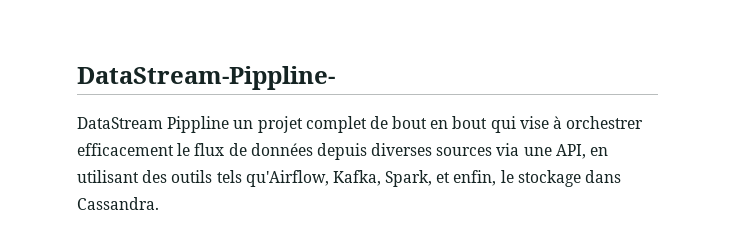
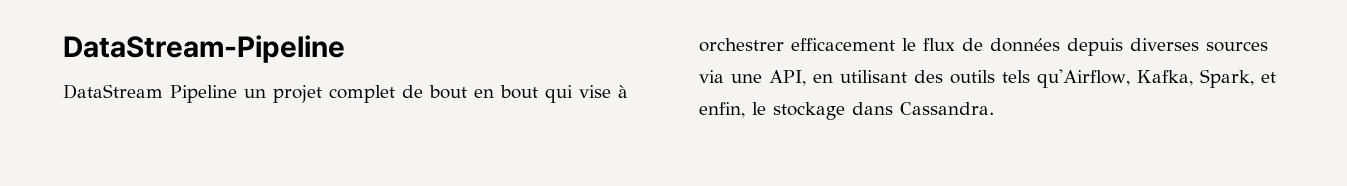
- DataStream-Pippline-
+ DataStream-Pipeline
- DataStream Pippline un projet complet de bout en bout qui vise à orchestrer efficacement le flux de données depuis diverses sources via une API, en utilisant des outils tels qu'Airflow, Kafka, Spark, et enfin, le stockage dans Cassandra.
+ DataStream Pipeline un projet complet de bout en bout qui vise à orchestrer efficacement le flux de données depuis diverses sources via une API, en utilisant des outils tels qu'Airflow, Kafka, Spark, et enfin, le stockage dans Cassandra.

